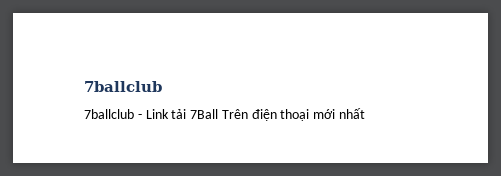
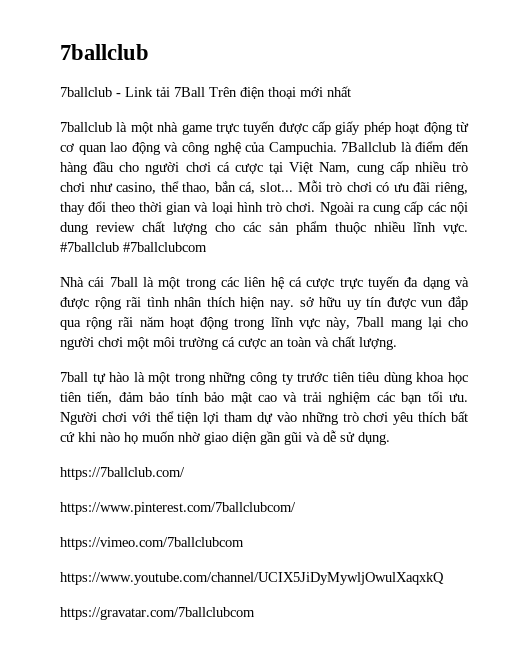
+ 7ballclub là một nhà game trực tuyến được cấp giấy phép hoạt động từ cơ quan lao động và công nghệ của Campuchia. 7Ballclub là điểm đến hàng đầu cho người chơi cá cược tại Việt Nam, cung cấp nhiều trò chơi như casino, thể thao, bắn cá, slot... Mỗi trò chơi có ưu đãi riêng, thay đổi theo thời gian và loại hình trò chơi. Ngoài ra cung cấp các nội dung review chất lượng cho các sản phẩm thuộc nhiều lĩnh vực. #7ballclub #7ballclubcom
+ Nhà cái 7ball là một trong các liên hệ cá cược trực tuyến đa dạng và được rộng rãi tình nhân thích hiện nay. sở hữu uy tín được vun đắp qua rộng rãi năm hoạt động trong lĩnh vực này, 7ball mang lại cho người chơi một môi trường cá cược an toàn và chất lượng.
+ 7ball tự hào là một trong những công ty trước tiên tiêu dùng khoa học tiên tiến, đảm bảo tính bảo mật cao và trải nghiệm các bạn tối ưu. Người chơi với thể tiện lợi tham dự vào những trò chơi yêu thích bất cứ khi nào họ muốn nhờ giao diện gần gũi và dễ sử dụng.
+ https://7ballclub.com/
+ https://www.pinterest.com/7ballclubcom/
+ https://vimeo.com/7ballclubcom
+ https://www.youtube.com/channel/UCIX5JiDyMywljOwulXaqxkQ
+ https://gravatar.com/7ballclubcom

